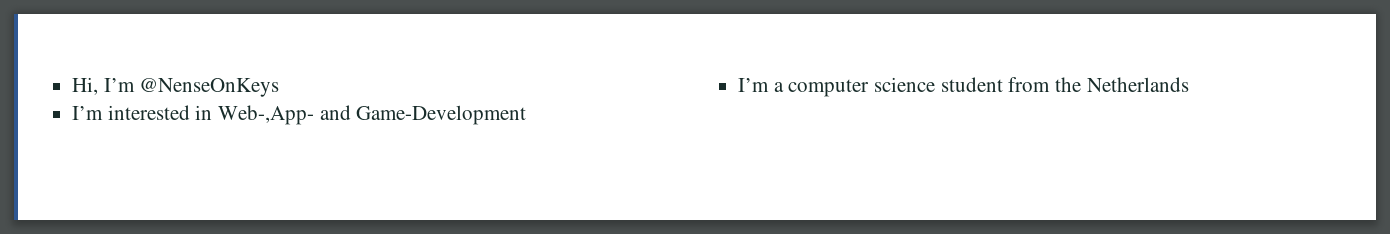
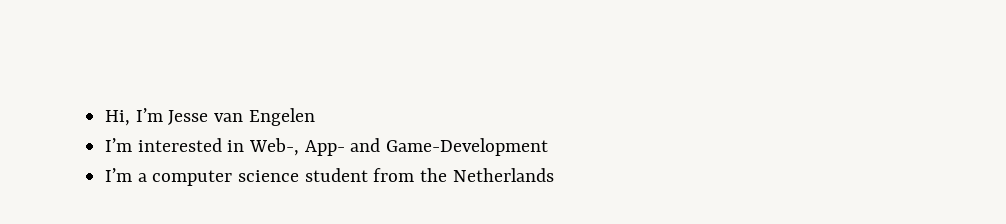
- Hi, I’m @NenseOnKeys
+ Hi, I’m Jesse van Engelen
- I’m interested in Web-,App- and Game-Development
+ I’m interested in Web-, App- and Game-Development

